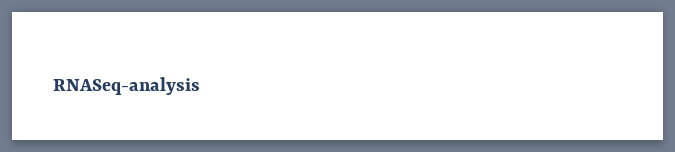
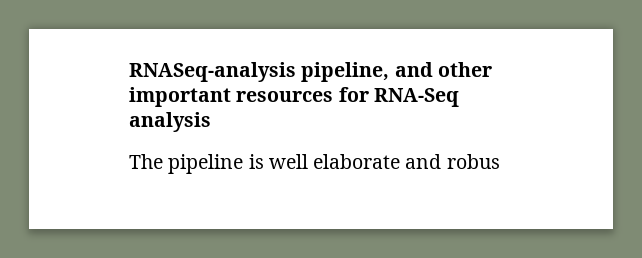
- RNASeq-analysis
+ RNASeq-analysis pipeline, and other important resources for RNA-Seq analysis
+ The pipeline is well elaborate and robus

